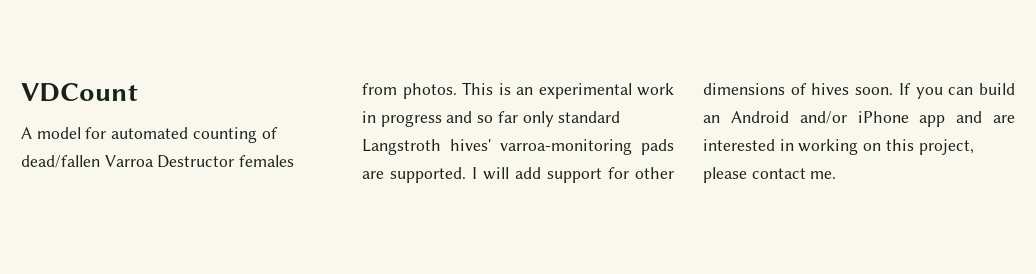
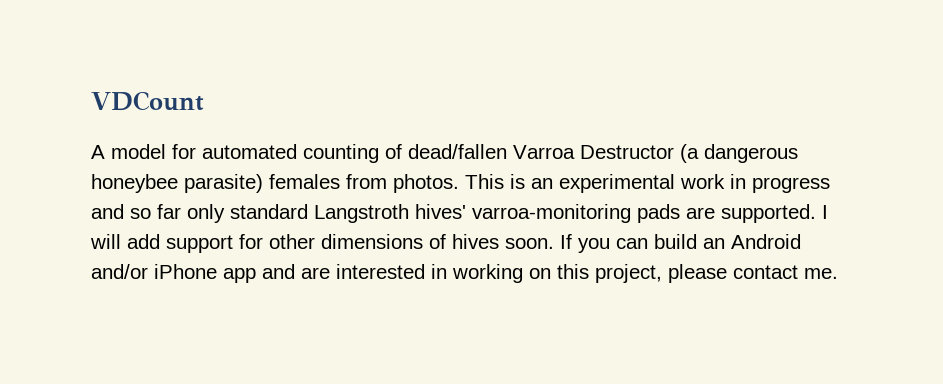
- A model for automated counting of dead/fallen Varroa Destructor females from photos.
+ A model for automated counting of dead/fallen Varroa Destructor (a dangerous honeybee parasite) females from photos.

